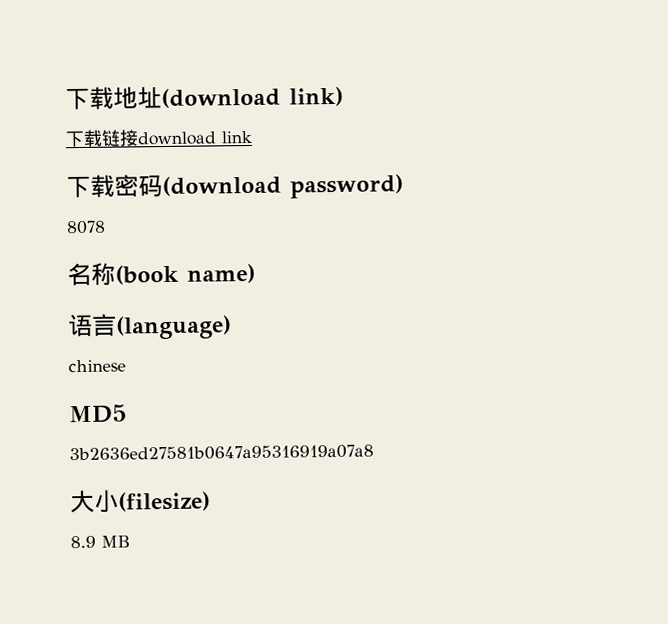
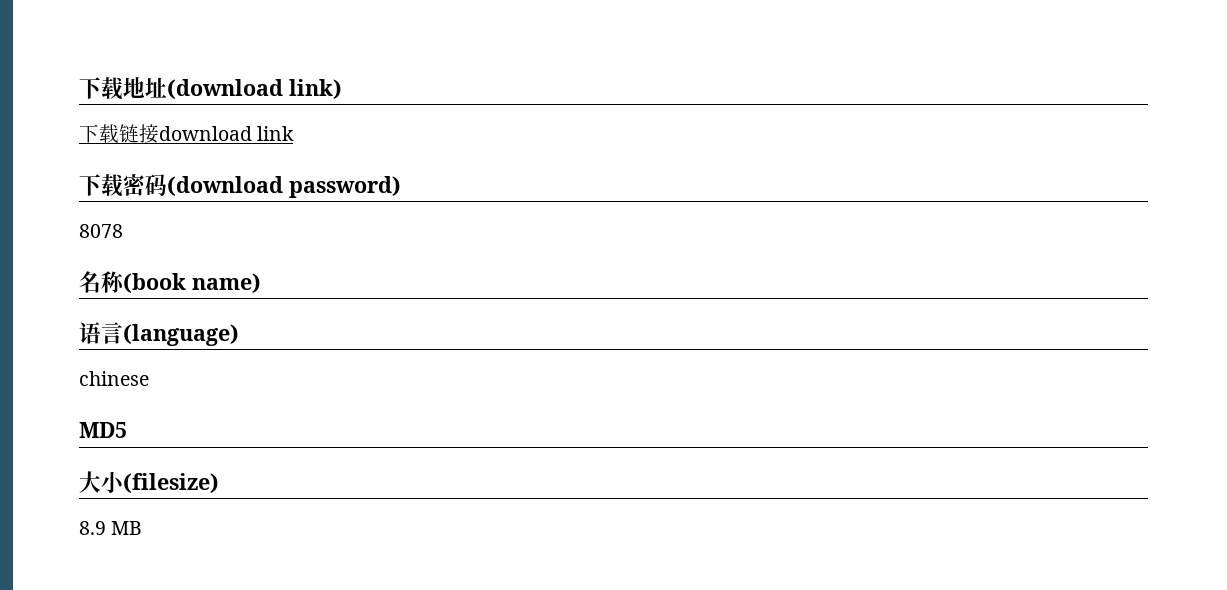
- 3b2636ed27581b0647a95316919a07a8

